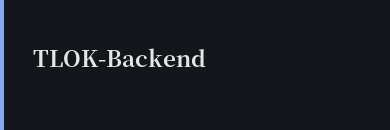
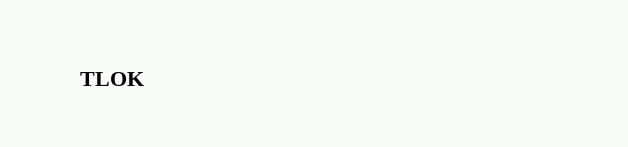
- TLOK-Backend
+ TLOK

